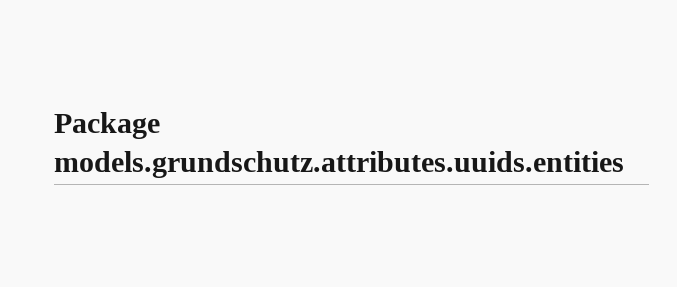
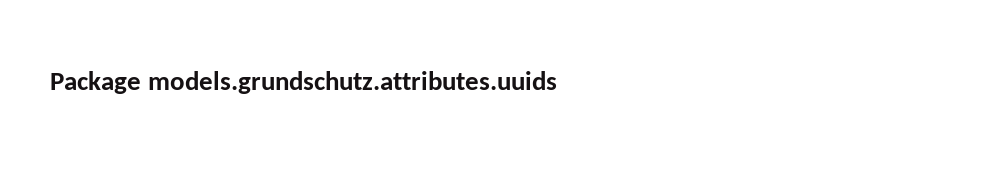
- Package models.grundschutz.attributes.uuids.entities
+ Package models.grundschutz.attributes.uuids

